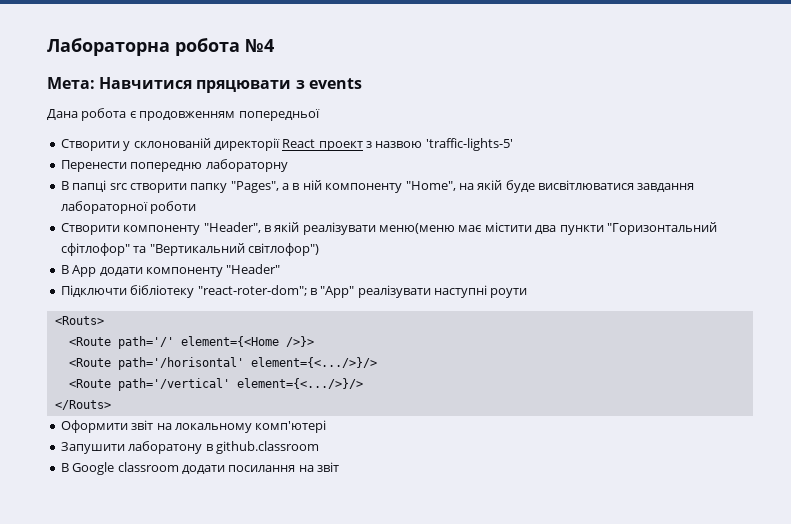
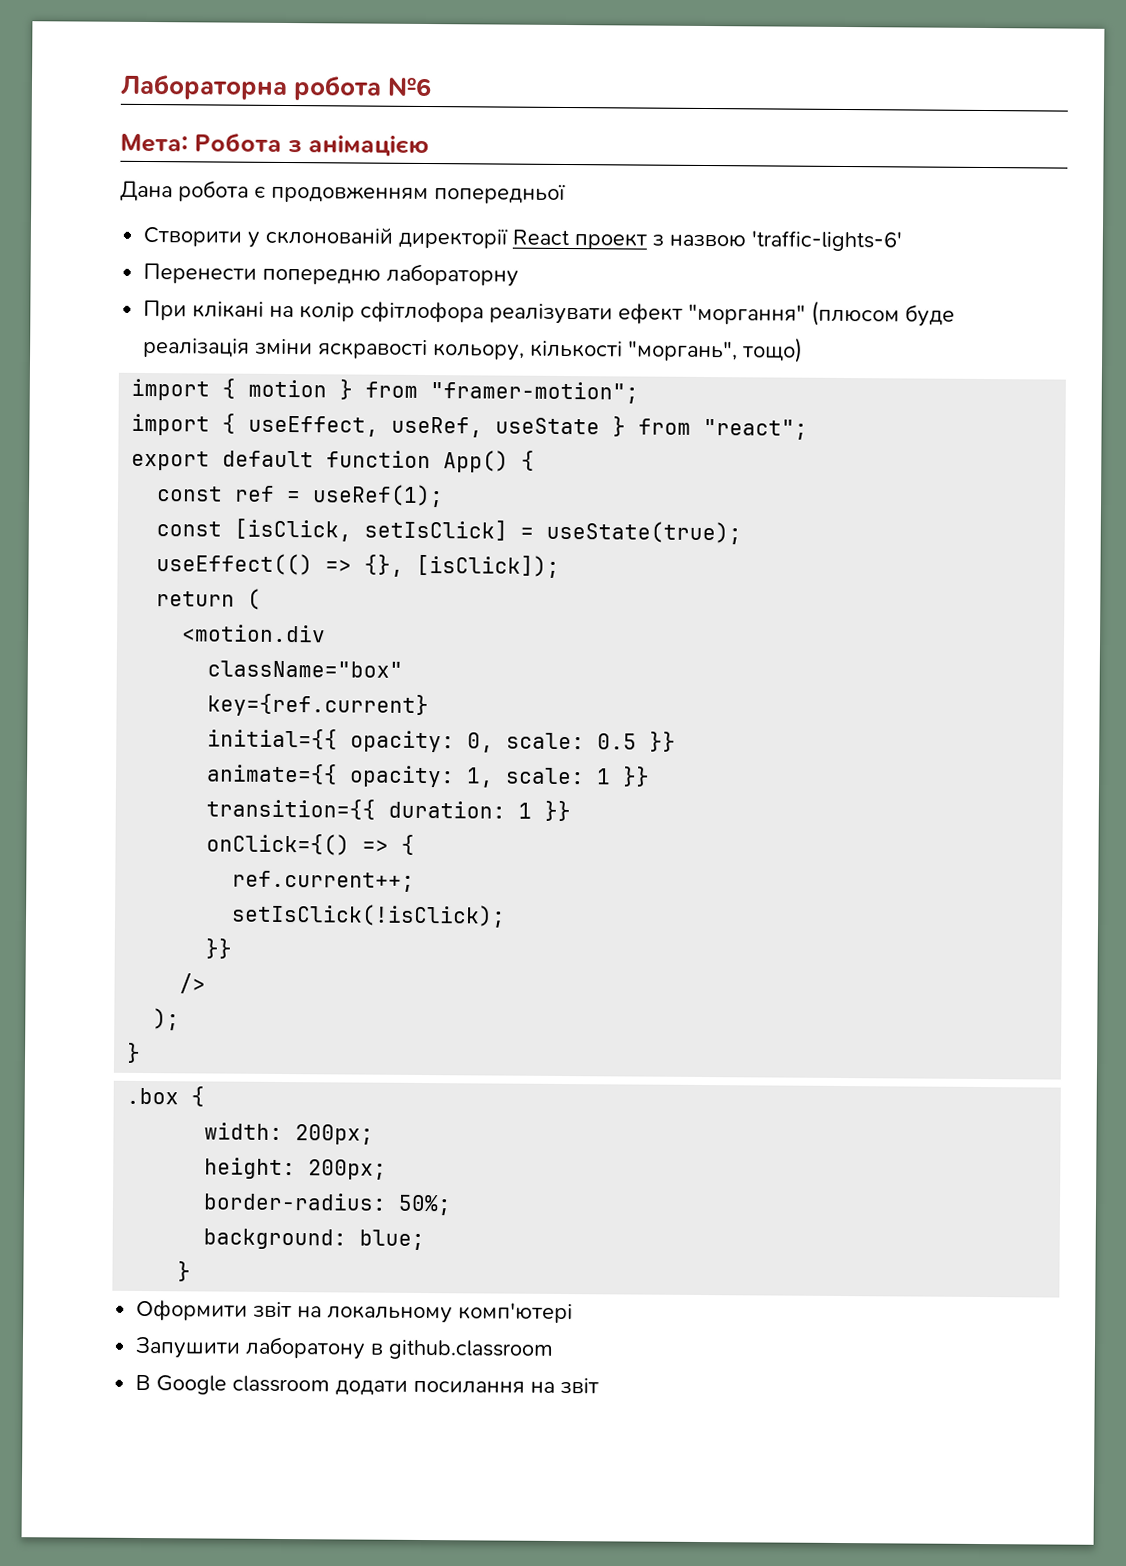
- Лабораторна робота №4
+ Лабораторна робота №6
- Мета: Навчитися пряцювати з events
+ Мета: Робота з анімацією
- Створити у склонованій директорії React проект з назвою 'traffic-lights-5'
+ Створити у склонованій директорії React проект з назвою 'traffic-lights-6'
- В папці src створити папку "Pages", а в ній компоненту "Home", на якій буде висвітлюватися завдання лабораторної роботи
- Cтворити компоненту "Header", в якій реалізувати меню(меню має містити два пункти "Горизонтальний сфітлофор" та "Вертикальний світлофор")
- В App додати компоненту "Header"
- Підключти бібліотеку "react-roter-dom"; в "App" реалізувати наступні роути
- <Routs>
- <Route path='/' element={<Home />}>
- <Route path='/horisontal' element={<.../>}/>
- <Route path='/vertical' element={<.../>}/>
- </Routs>
+ При клікані на колір сфітлофора реалізувати ефект "моргання" (плюсом буде реалізація зміни яскравості кольору, кількості "моргань", тощо)
+ import { motion } from "framer-motion";
+ import { useEffect, useRef, useState } from "react";
+ export default function App() {
+ const ref = useRef(1);
+ const [isClick, setIsClick] = useState(true);
+ useEffect(() => {}, [isClick]);
+ return (
+ <motion.div
+ className="box"
+ key={ref.current}
+ initial={{ opacity: 0, scale: 0.5 }}
+ animate={{ opacity: 1, scale: 1 }}
+ transition={{ duration: 1 }}
+ onClick={() => {
+ ref.current++;
+ setIsClick(!isClick);
+ }}
+ />
+ );
+ }
+ .box {
+ width: 200px;
+ height: 200px;
+ border-radius: 50%;
+ background: blue;
+ }

